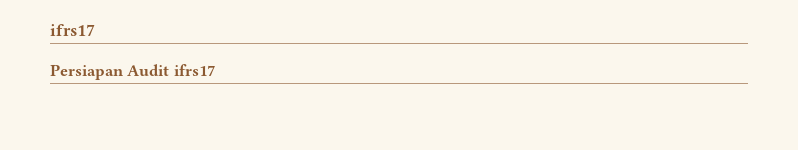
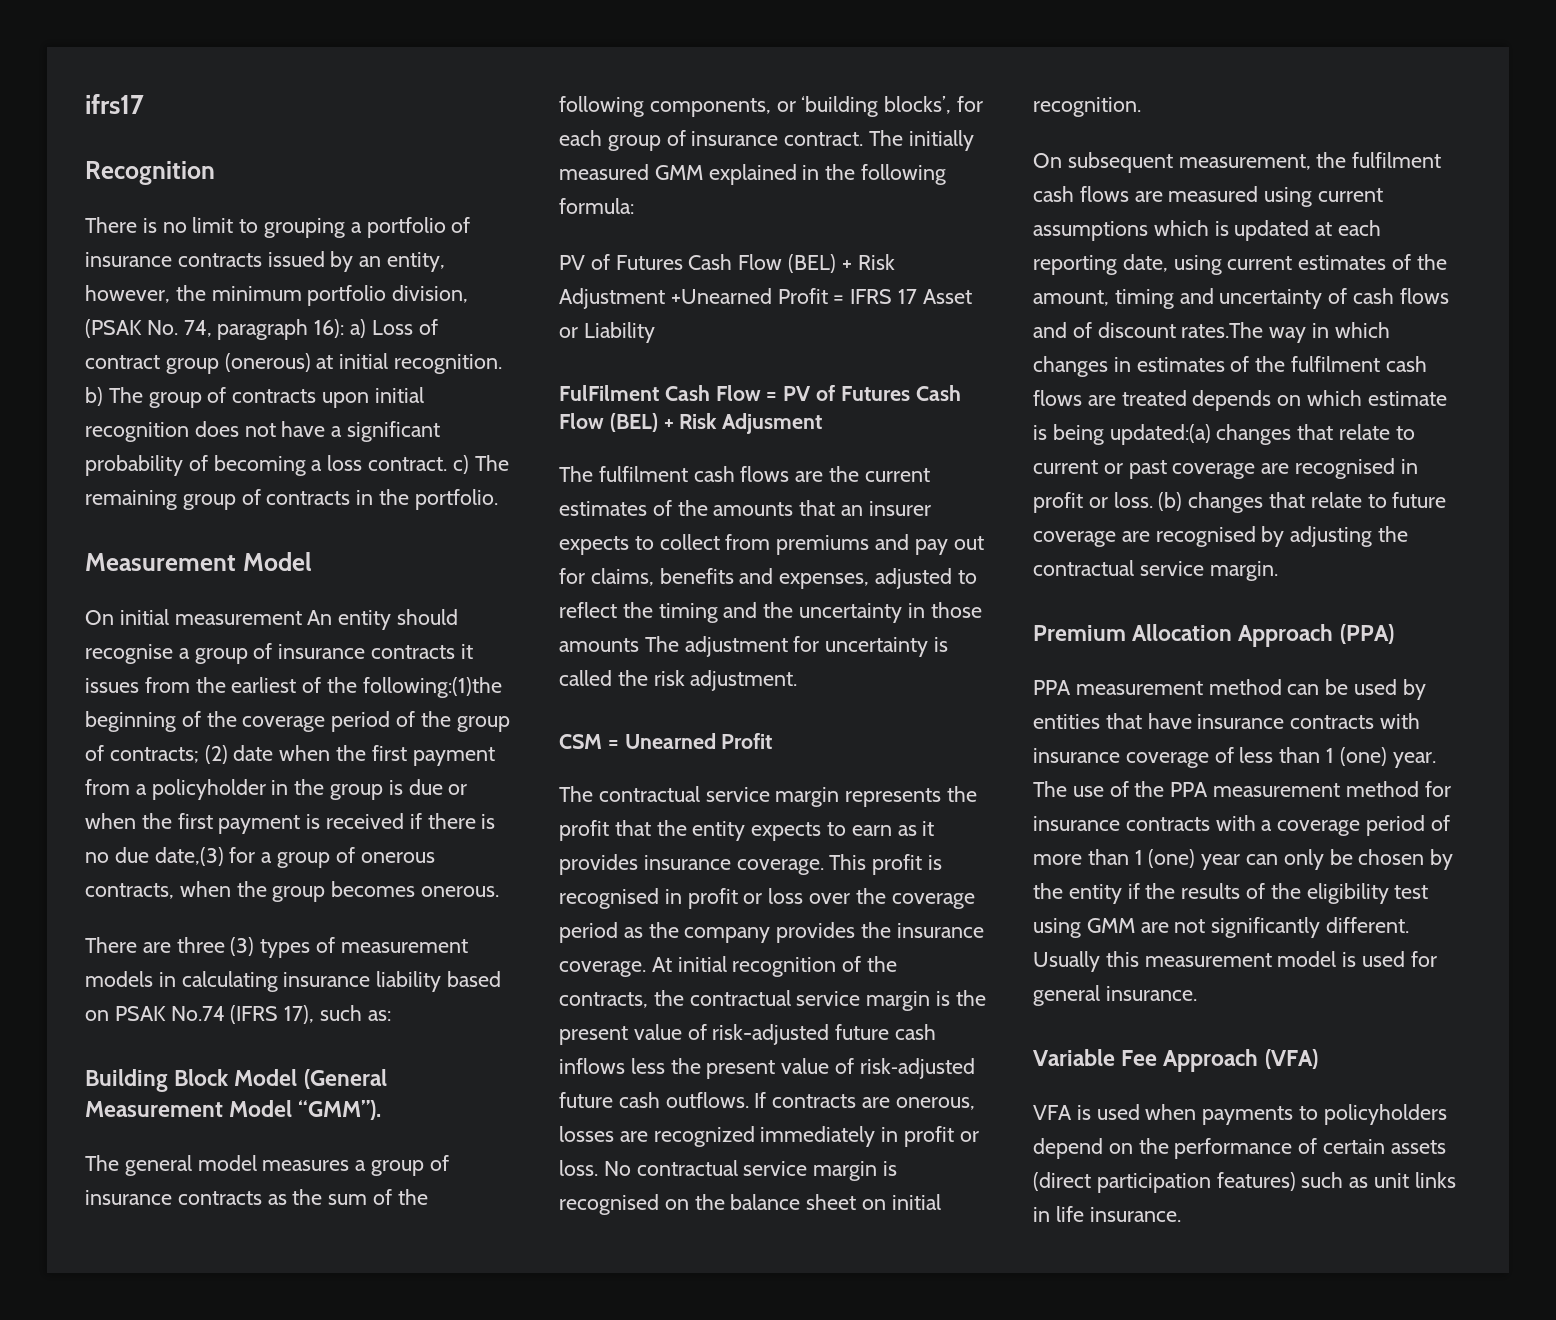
- Persiapan Audit ifrs17
+ Recognition
+ There is no limit to grouping a portfolio of insurance contracts issued by an entity, however, the minimum portfolio division, (PSAK No. 74, paragraph 16): a) Loss of contract group (onerous) at initial recognition. b) The group of contracts upon initial recognition does not have a significant probability of becoming a loss contract. c) The remaining group of contracts in the portfolio.
+ Measurement Model
+ On initial measurement An entity should recognise a group of insurance contracts it issues from the earliest of the following:(1)the beginning of the coverage period of the group of contracts; (2) date when the first payment from a policyholder in the group is due or when the first payment is received if there is no due date,(3) for a group of onerous contracts, when the group becomes onerous.
+ There are three (3) types of measurement models in calculating insurance liability based on PSAK No.74 (IFRS 17), such as:
+ Building Block Model (General Measurement Model “GMM”).
+ The general model measures a group of insurance contracts as the sum of the following components, or ‘building blocks’, for each group of insurance contract. The initially measured GMM explained in the following formula:
+ PV of Futures Cash Flow (BEL) + Risk Adjustment +Unearned Profit = IFRS 17 Asset or Liability
+ FulFilment Cash Flow = PV of Futures Cash Flow (BEL) + Risk Adjusment
+ The fulfilment cash flows are the current estimates of the amounts that an insurer expects to collect from premiums and pay out for claims, benefits and expenses, adjusted to reflect the timing and the uncertainty in those amounts The adjustment for uncertainty is called the risk adjustment.
+ CSM = Unearned Profit
+ The contractual service margin represents the profit that the entity expects to earn as it provides insurance coverage. This profit is recognised in profit or loss over the coverage period as the company provides the insurance coverage. At initial recognition of the contracts, the contractual service margin is the present value of risk-adjusted future cash inflows less the present value of risk‑adjusted future cash outflows. If contracts are onerous, losses are recognized immediately in profit or loss. No contractual service margin is recognised on the balance sheet on initial recognition.
+ On subsequent measurement, the fulfilment cash flows are measured using current assumptions which is updated at each reporting date, using current estimates of the amount, timing and uncertainty of cash flows and of discount rates.The way in which changes in estimates of the fulfilment cash flows are treated depends on which estimate is being updated:(a) changes that relate to current or past coverage are recognised in profit or loss. (b) changes that relate to future coverage are recognised by adjusting the contractual service margin.
+ Premium Allocation Approach (PPA)
+ PPA measurement method can be used by entities that have insurance contracts with insurance coverage of less than 1 (one) year. The use of the PPA measurement method for insurance contracts with a coverage period of more than 1 (one) year can only be chosen by the entity if the results of the eligibility test using GMM are not significantly different. Usually this measurement model is used for general insurance.
+ Variable Fee Approach (VFA)
+ VFA is used when payments to policyholders depend on the performance of certain assets (direct participation features) such as unit links in life insurance.

